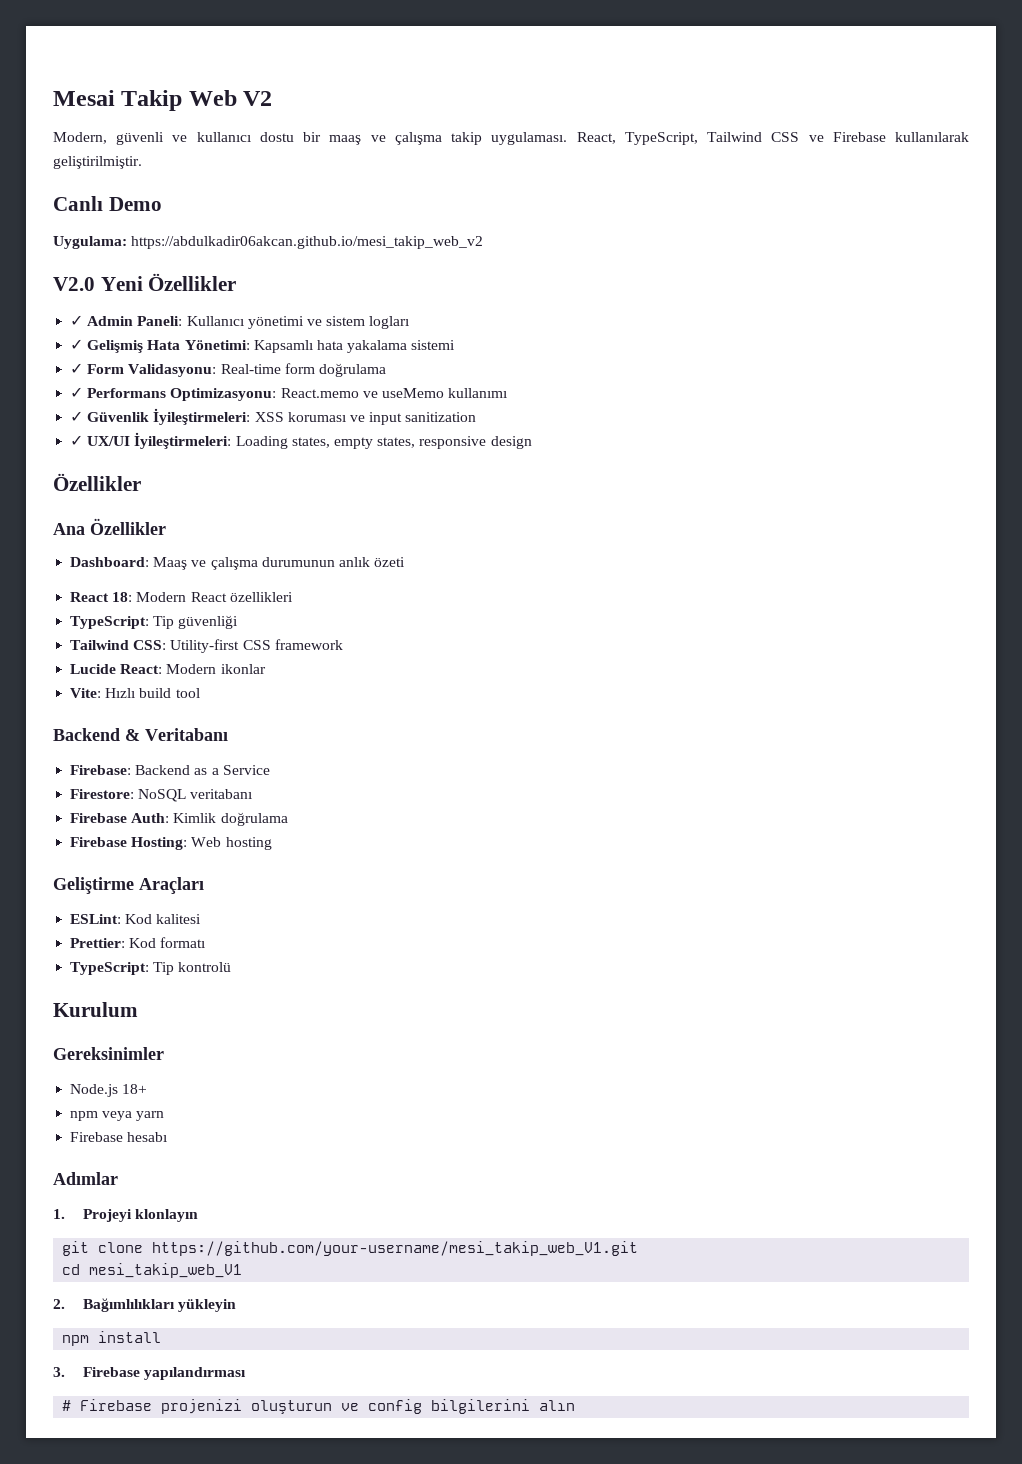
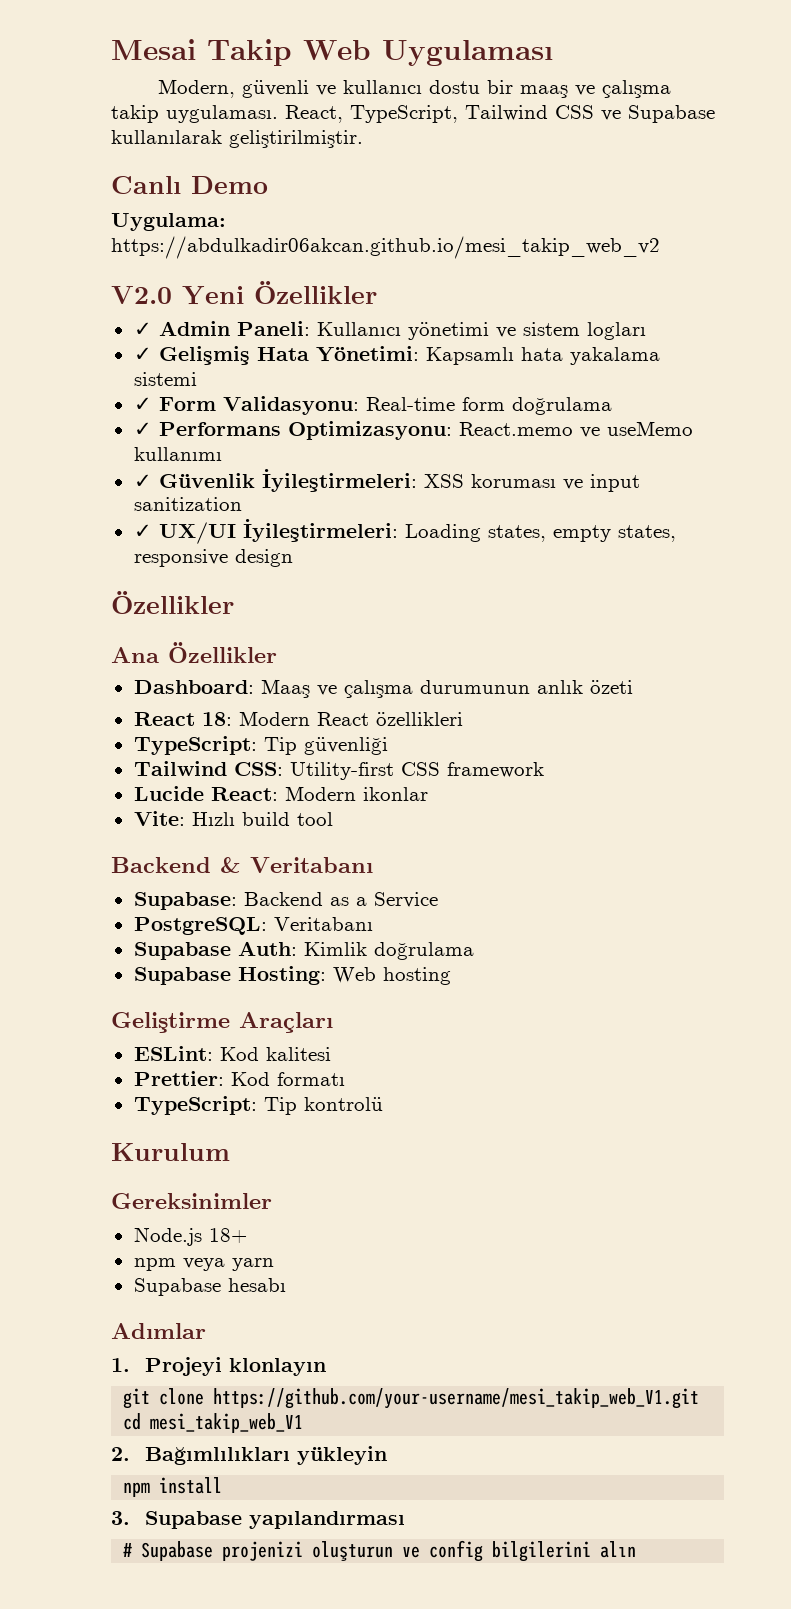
- Mesai Takip Web V2
+ Mesai Takip Web Uygulaması
- React, TypeScript, Tailwind CSS ve Firebase kullanılarak geliştirilmiştir.
+ React, TypeScript, Tailwind CSS ve Supabase kullanılarak geliştirilmiştir.
- Firebase: Backend as a Service
+ Supabase: Backend as a Service
- Firestore: NoSQL veritabanı
- Firebase Auth: Kimlik doğrulama
+ PostgreSQL: Veritabanı
+ Supabase Auth: Kimlik doğrulama
- Firebase Hosting: Web hosting
+ Supabase Hosting: Web hosting
- Firebase hesabı
+ Supabase hesabı
- 3. Firebase yapılandırması
+ 3. Supabase yapılandırması
- # Firebase projenizi oluşturun ve config bilgilerini alın
+ # Supabase projenizi oluşturun ve config bilgilerini alın

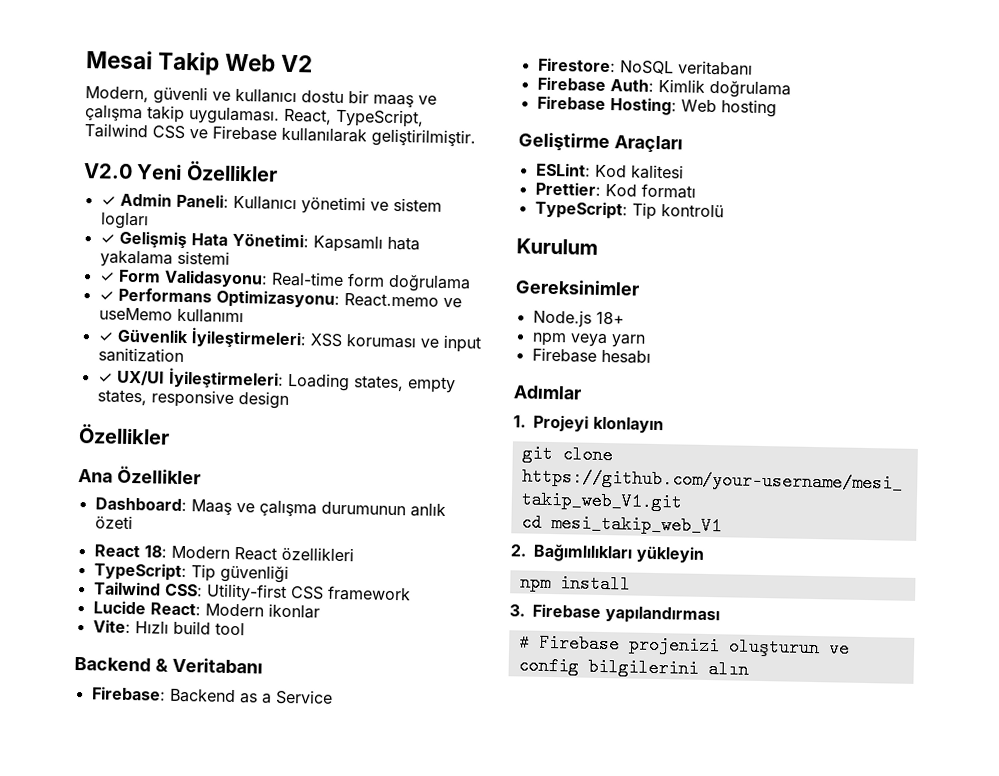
- Mesai Takip Web Uygulaması
+ Mesai Takip Web V2
- React, TypeScript, Tailwind CSS ve Supabase kullanılarak geliştirilmiştir.
+ React, TypeScript, Tailwind CSS ve Firebase kullanılarak geliştirilmiştir.
- Canlı Demo
- Uygulama: https://abdulkadir06akcan.github.io/mesi_takip_web_v2
- Supabase: Backend as a Service
+ Firebase: Backend as a Service
- PostgreSQL: Veritabanı
- Supabase Auth: Kimlik doğrulama
+ Firestore: NoSQL veritabanı
+ Firebase Auth: Kimlik doğrulama
- Supabase Hosting: Web hosting
+ Firebase Hosting: Web hosting
- Supabase hesabı
+ Firebase hesabı
- 3. Supabase yapılandırması
+ 3. Firebase yapılandırması
- # Supabase projenizi oluşturun ve config bilgilerini alın
+ # Firebase projenizi oluşturun ve config bilgilerini alın

